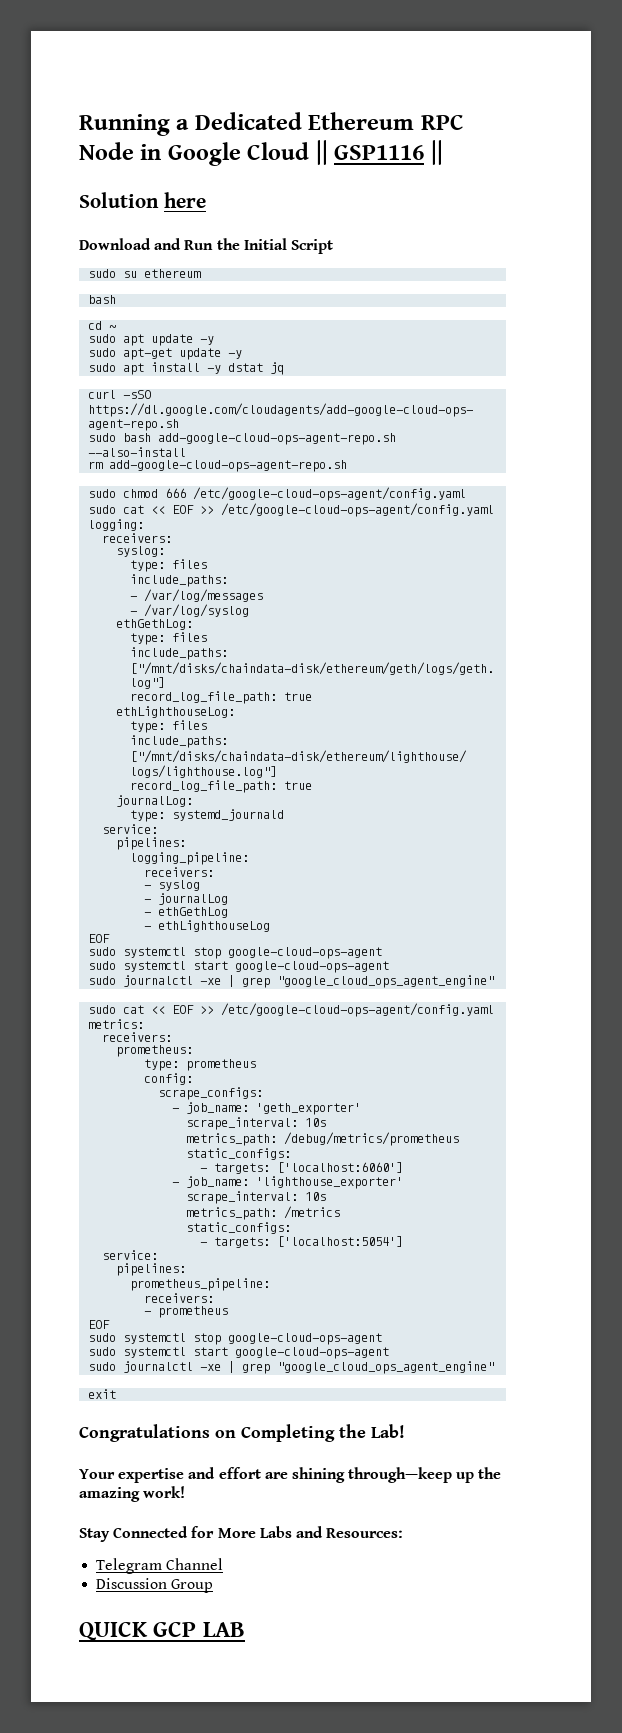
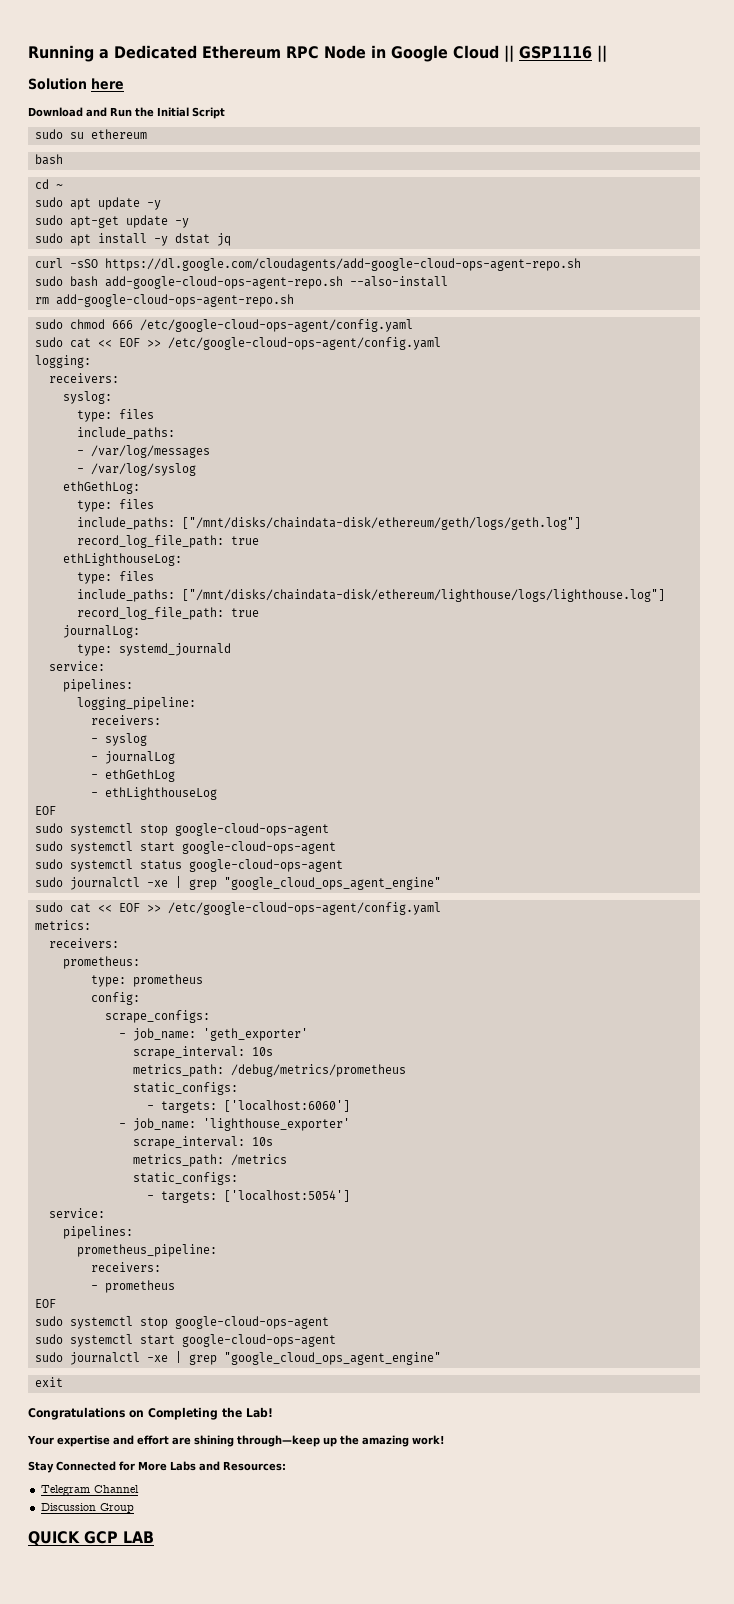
+ sudo systemctl status google-cloud-ops-agent

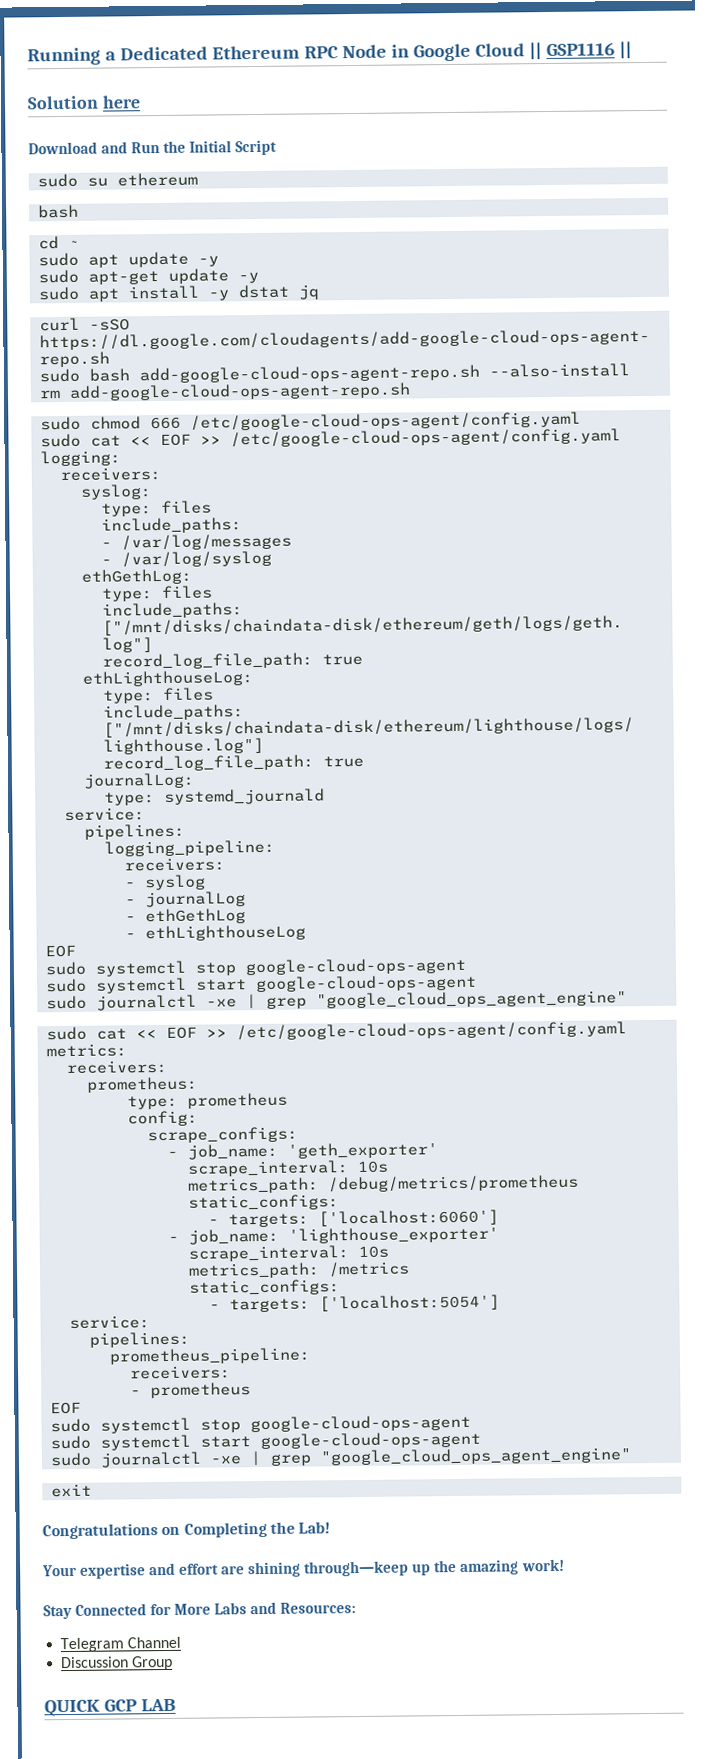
- sudo systemctl status google-cloud-ops-agent

